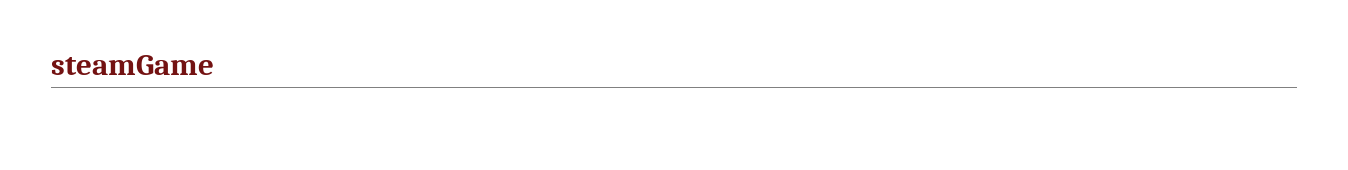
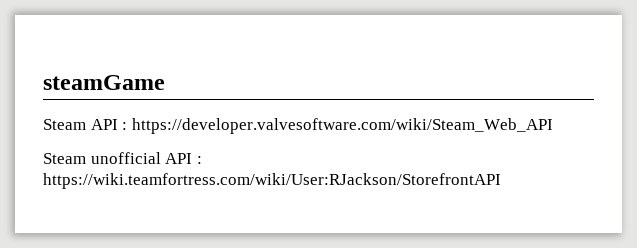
+ Steam API : https://developer.valvesoftware.com/wiki/Steam_Web_API
+ Steam unofficial API : https://wiki.teamfortress.com/wiki/User:RJackson/StorefrontAPI

